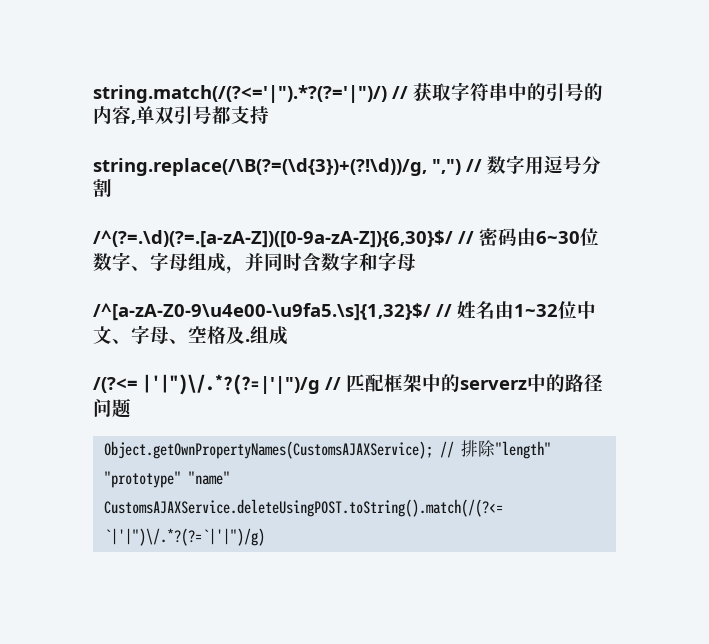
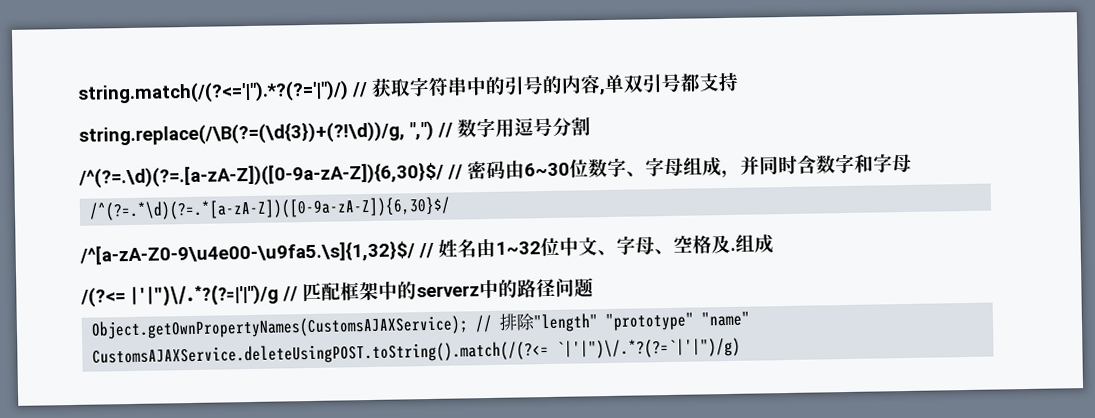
+ /^(?=.*\d)(?=.*[a-zA-Z])([0-9a-zA-Z]){6,30}$/

